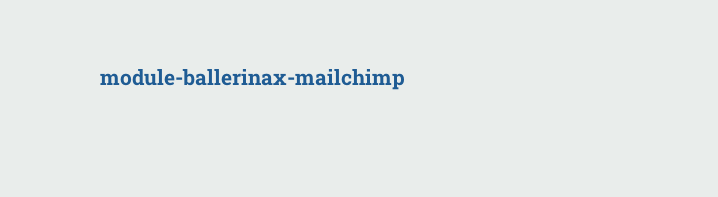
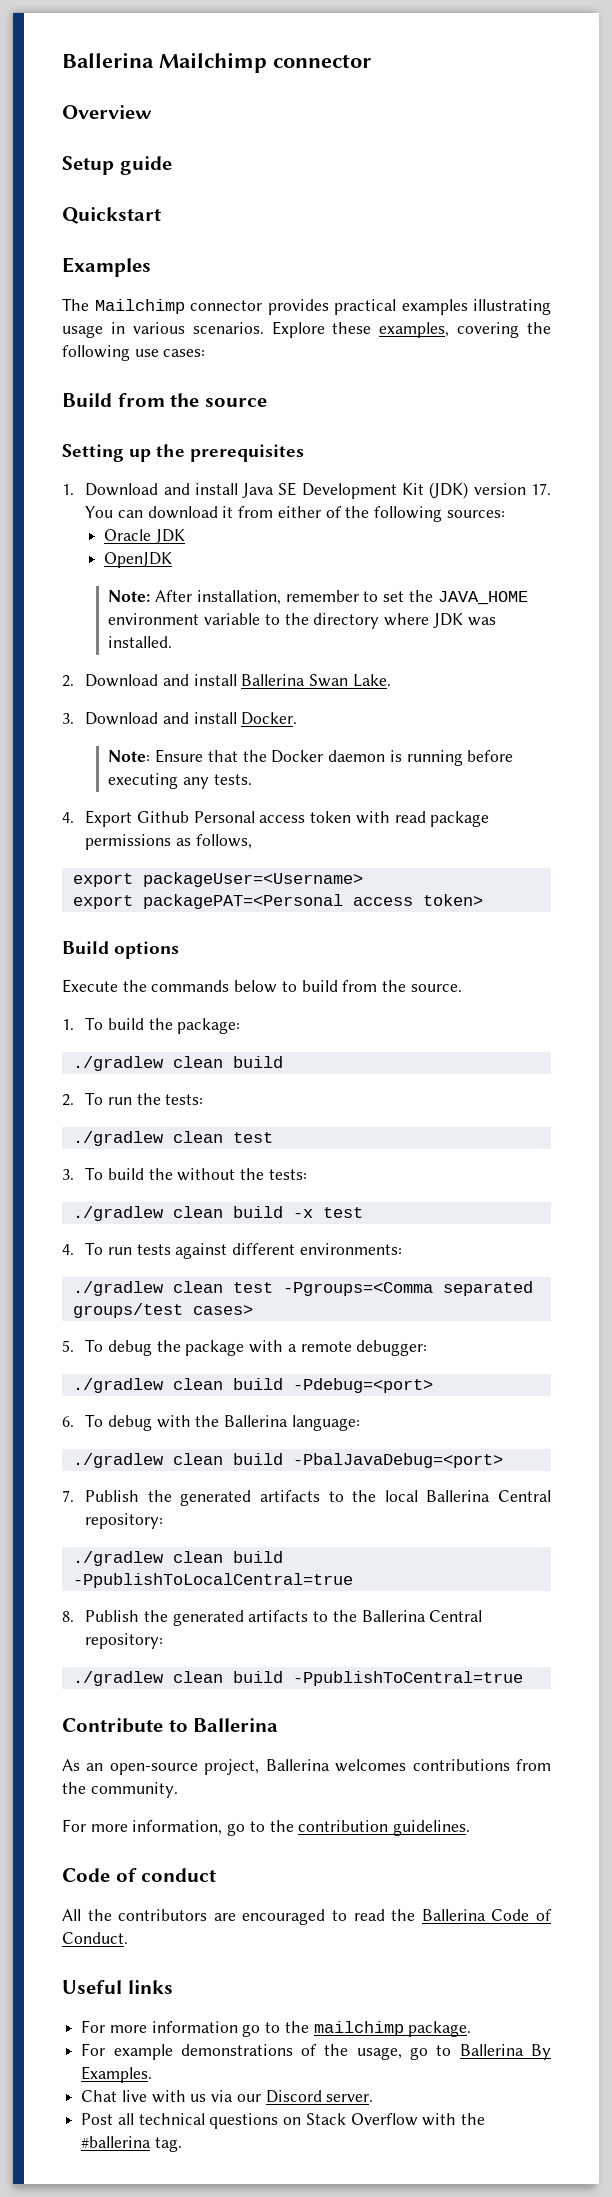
- module-ballerinax-mailchimp
+ Ballerina Mailchimp connector
+ Overview
+ Setup guide
+ Quickstart
+ Examples
+ The Mailchimp connector provides practical examples illustrating usage in various scenarios. Explore these examples, covering the following use cases:
+ Build from the source
+ Setting up the prerequisites
+ 1. Download and install Java SE Development Kit (JDK) version 17. You can download it from either of the following sources:
+ Oracle JDK
+ OpenJDK
+ Note: After installation, remember to set the JAVA_HOME environment variable to the directory where JDK was installed.
+ 2. Download and install Ballerina Swan Lake.
+ 3. Download and install Docker.
+ Note: Ensure that the Docker daemon is running before executing any tests.
+ 4. Export Github Personal access token with read package permissions as follows,
+ export packageUser=<Username>
+ export packagePAT=<Personal access token>
+ Build options
+ Execute the commands below to build from the source.
+ 1. To build the package:
+ ./gradlew clean build
+ 2. To run the tests:
+ ./gradlew clean test
+ 3. To build the without the tests:
+ ./gradlew clean build -x test
+ 4. To run tests against different environments:
+ ./gradlew clean test -Pgroups=<Comma separated groups/test cases>
+ 5. To debug the package with a remote debugger:
+ ./gradlew clean build -Pdebug=<port>
+ 6. To debug with the Ballerina language:
+ ./gradlew clean build -PbalJavaDebug=<port>
+ 7. Publish the generated artifacts to the local Ballerina Central repository:
+ ./gradlew clean build -PpublishToLocalCentral=true
+ 8. Publish the generated artifacts to the Ballerina Central repository:
+ ./gradlew clean build -PpublishToCentral=true
+ Contribute to Ballerina
+ As an open-source project, Ballerina welcomes contributions from the community.
+ For more information, go to the contribution guidelines.
+ Code of conduct
+ All the contributors are encouraged to read the Ballerina Code of Conduct.
+ Useful links
+ For more information go to the mailchimp package.
+ For example demonstrations of the usage, go to Ballerina By Examples.
+ Chat live with us via our Discord server.
+ Post all technical questions on Stack Overflow with the #ballerina tag.

